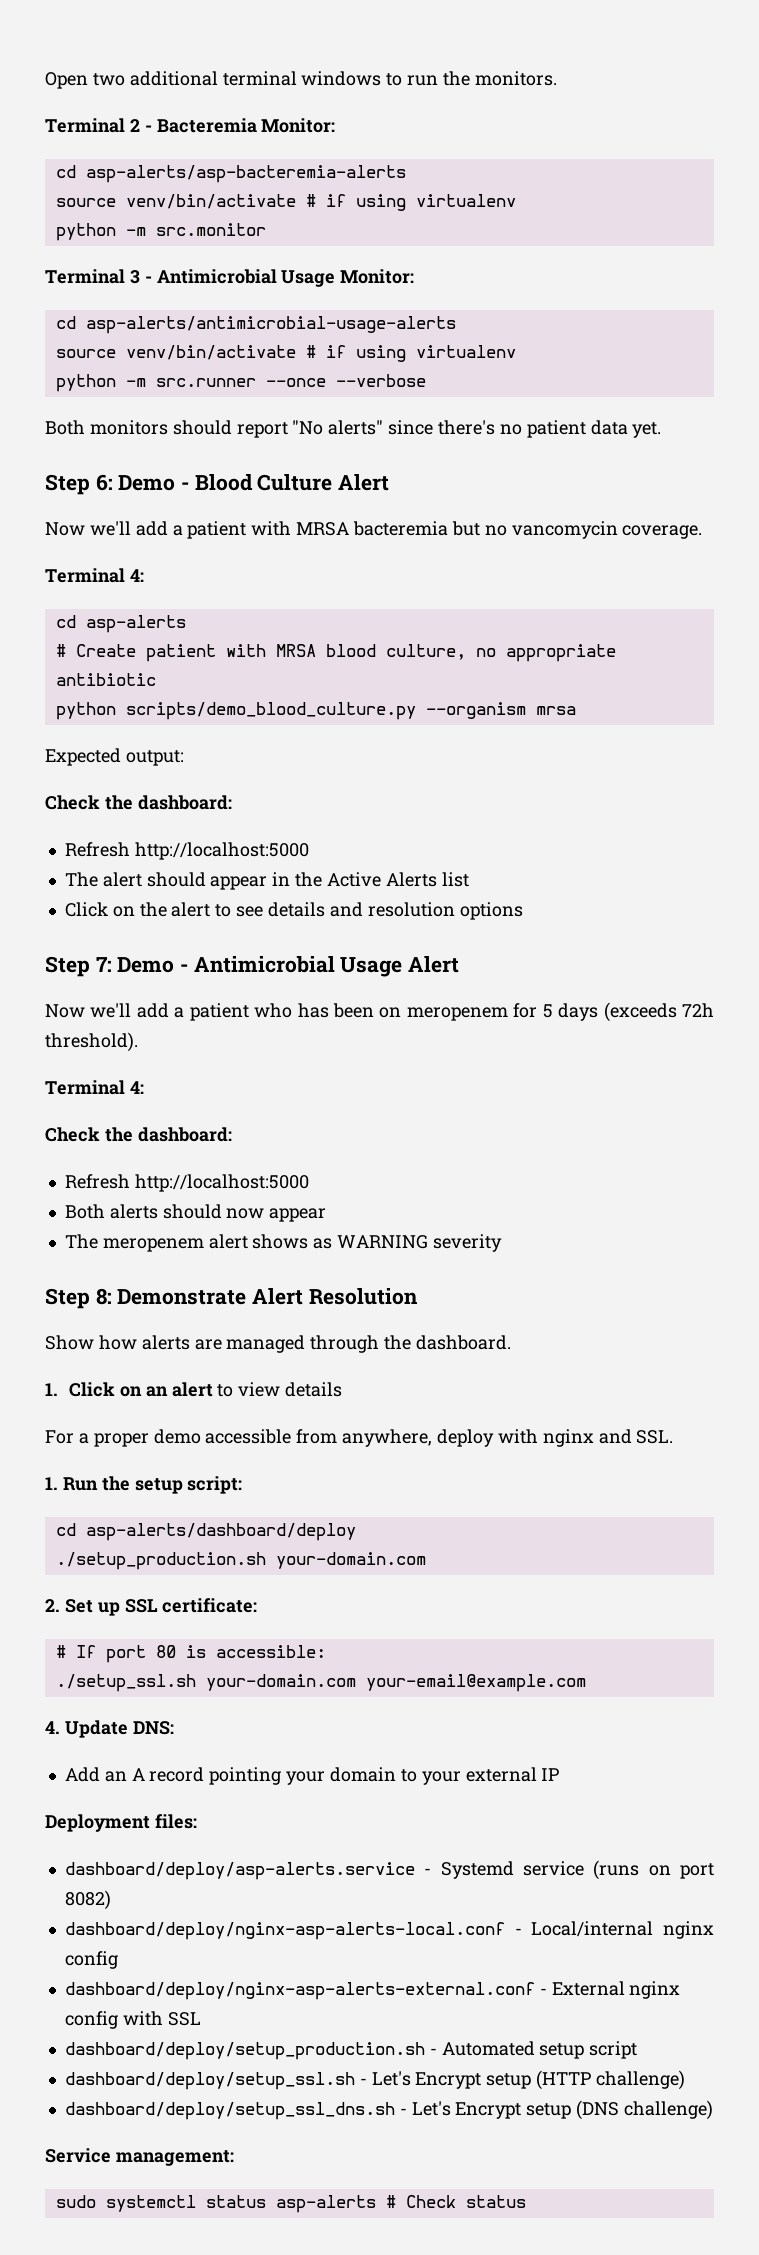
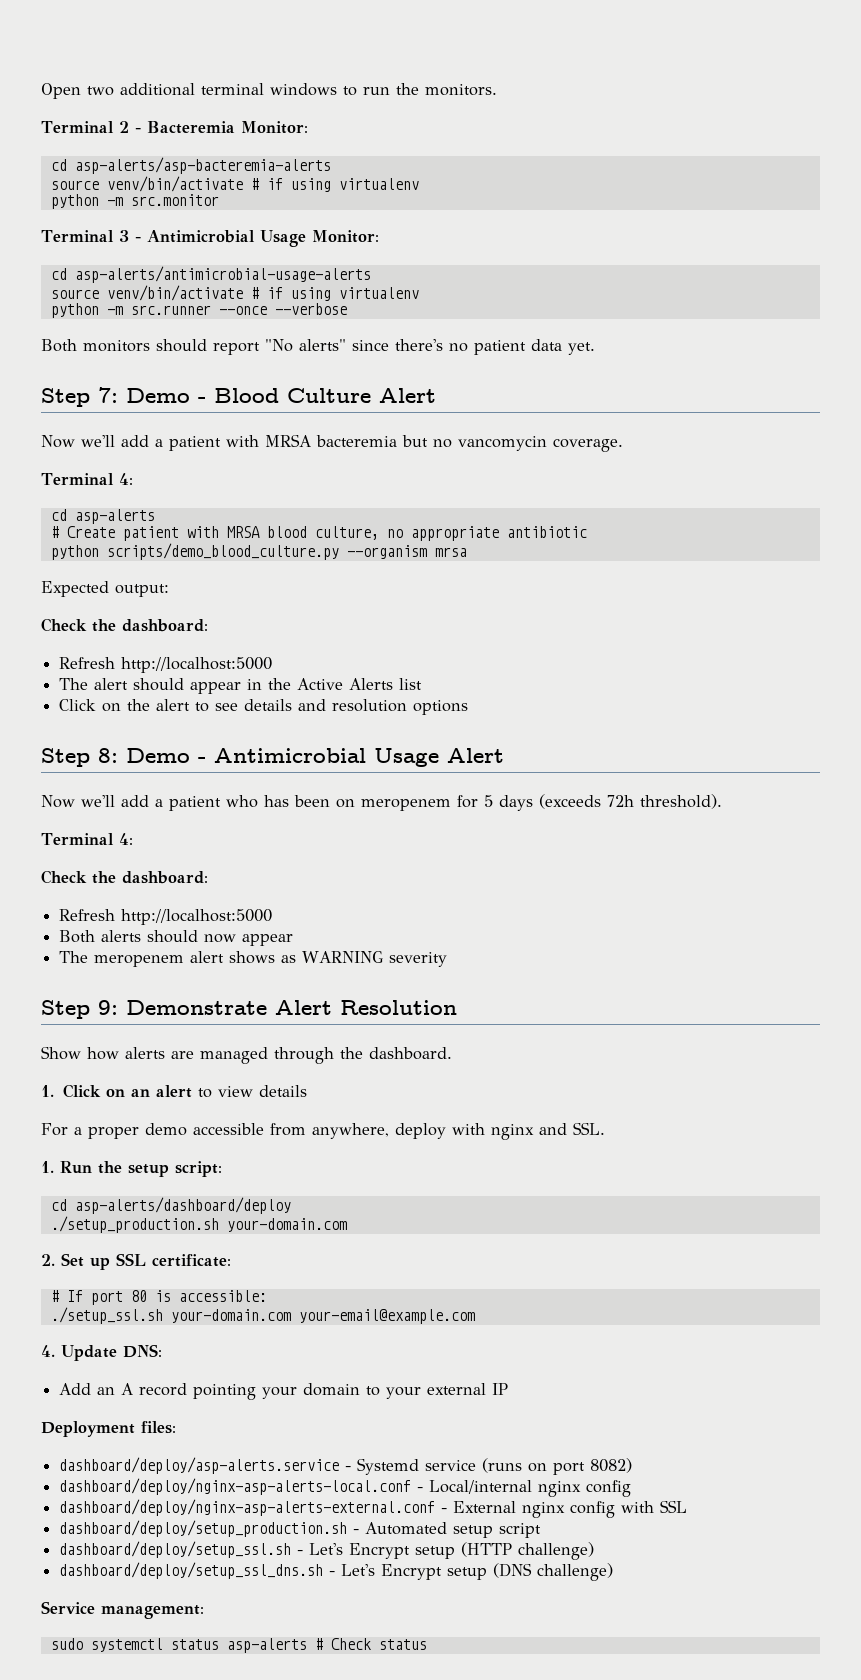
- Step 6: Demo - Blood Culture Alert
+ Step 7: Demo - Blood Culture Alert
- Step 7: Demo - Antimicrobial Usage Alert
+ Step 8: Demo - Antimicrobial Usage Alert
- Step 8: Demonstrate Alert Resolution
+ Step 9: Demonstrate Alert Resolution

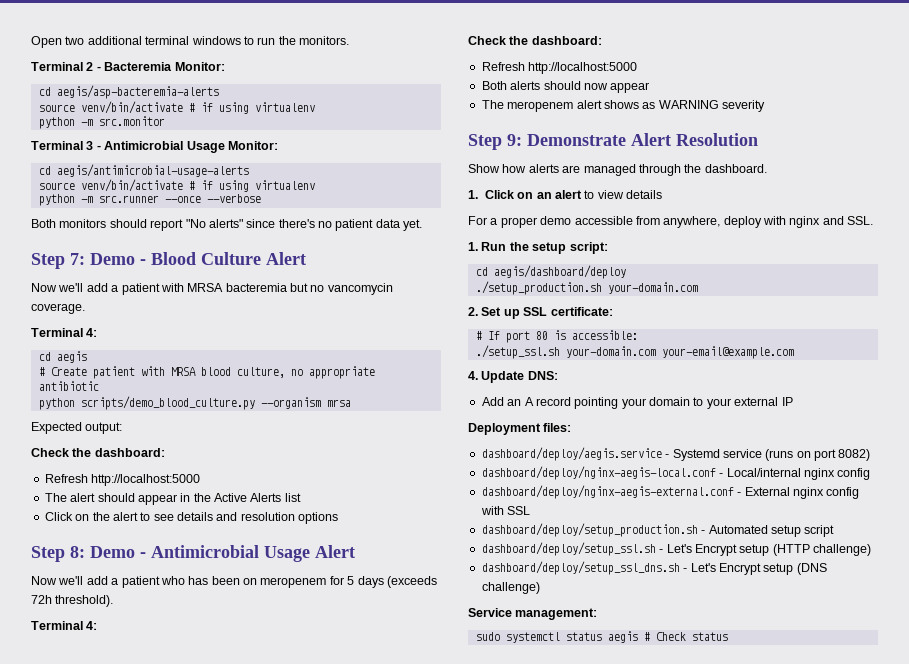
- cd asp-alerts/asp-bacteremia-alerts
+ cd aegis/asp-bacteremia-alerts
- cd asp-alerts/antimicrobial-usage-alerts
+ cd aegis/antimicrobial-usage-alerts
- cd asp-alerts
+ cd aegis
- cd asp-alerts/dashboard/deploy
+ cd aegis/dashboard/deploy
- dashboard/deploy/asp-alerts.service - Systemd service (runs on port 8082)
+ dashboard/deploy/aegis.service - Systemd service (runs on port 8082)
- dashboard/deploy/nginx-asp-alerts-local.conf - Local/internal nginx config
+ dashboard/deploy/nginx-aegis-local.conf - Local/internal nginx config
- dashboard/deploy/nginx-asp-alerts-external.conf - External nginx config with SSL
+ dashboard/deploy/nginx-aegis-external.conf - External nginx config with SSL
- sudo systemctl status asp-alerts # Check status
+ sudo systemctl status aegis # Check status

